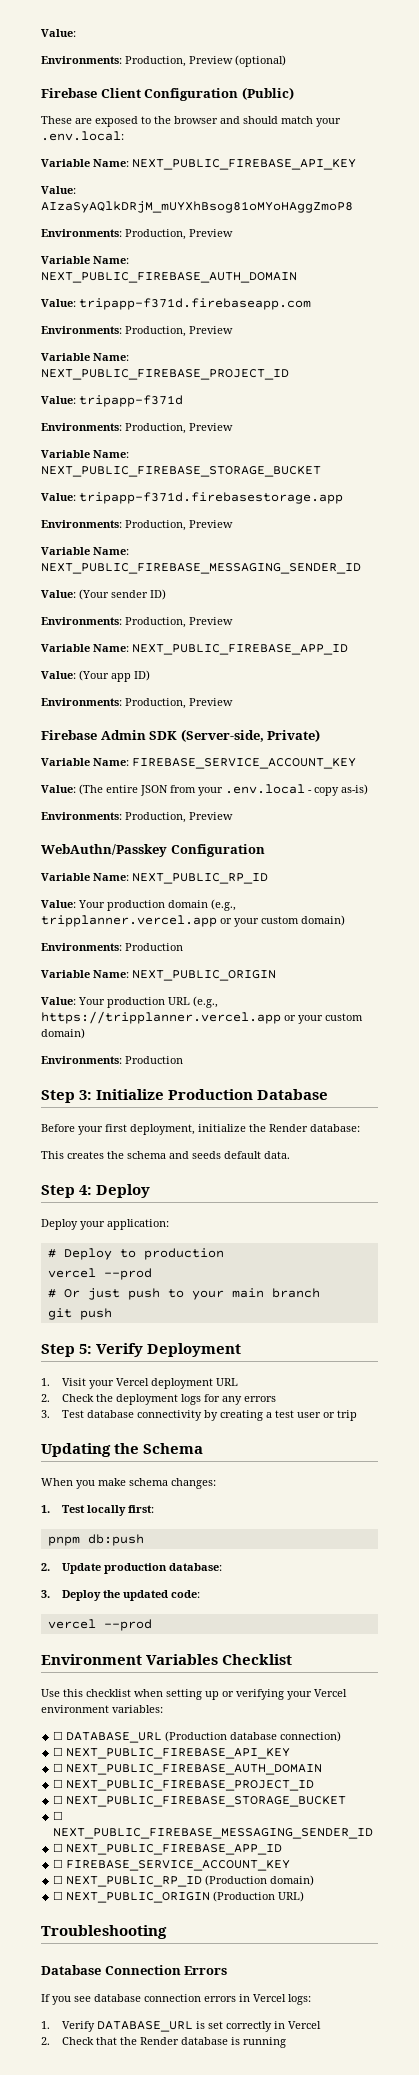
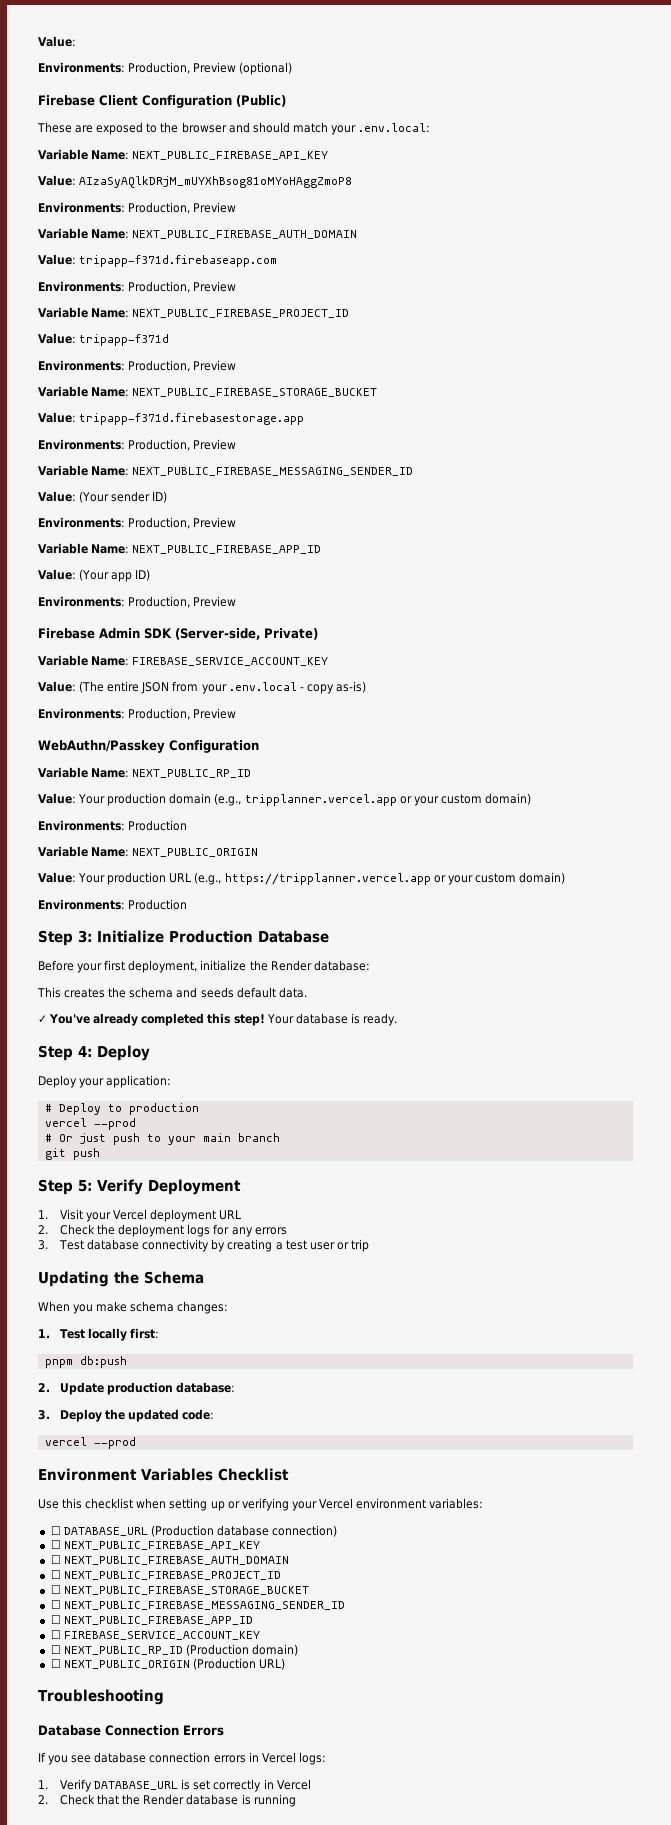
+ ✓ You've already completed this step! Your database is ready.

